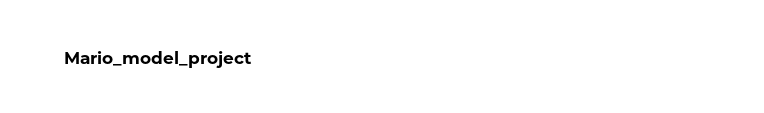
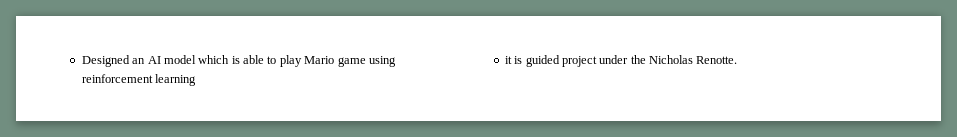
- Mario_model_project
+ Designed an AI model which is able to play Mario game using reinforcement learning
+ it is guided project under the Nicholas Renotte.

